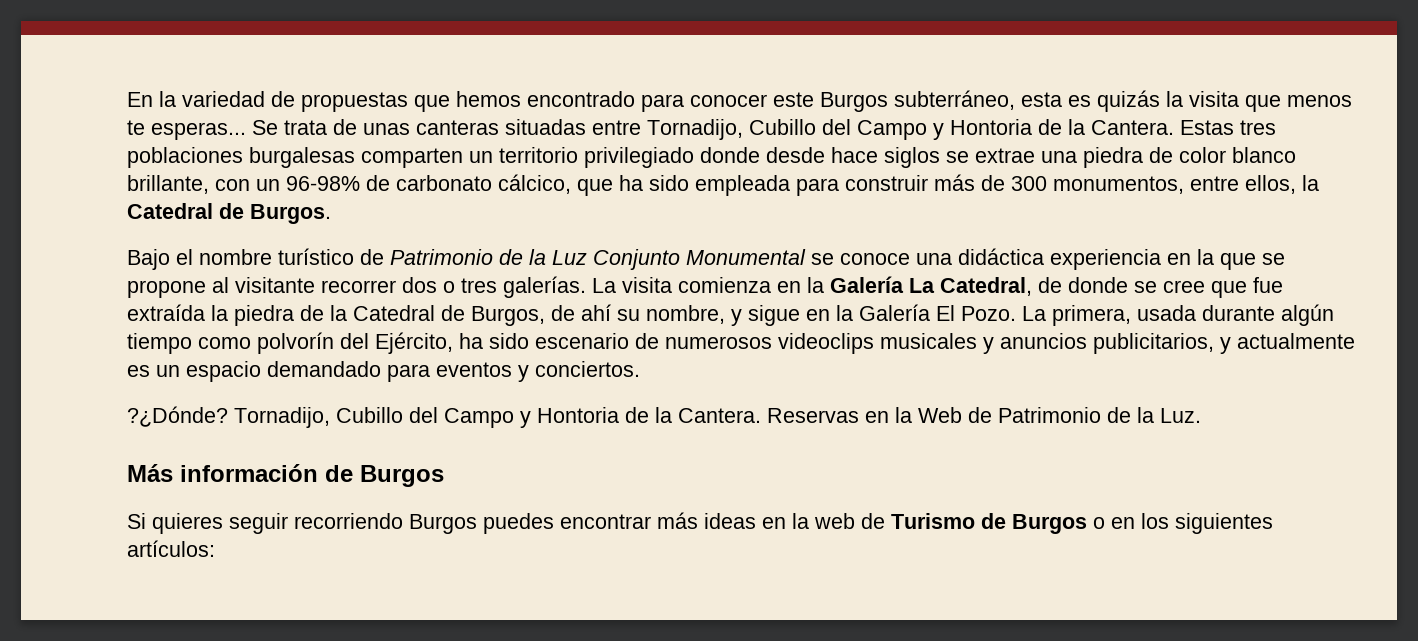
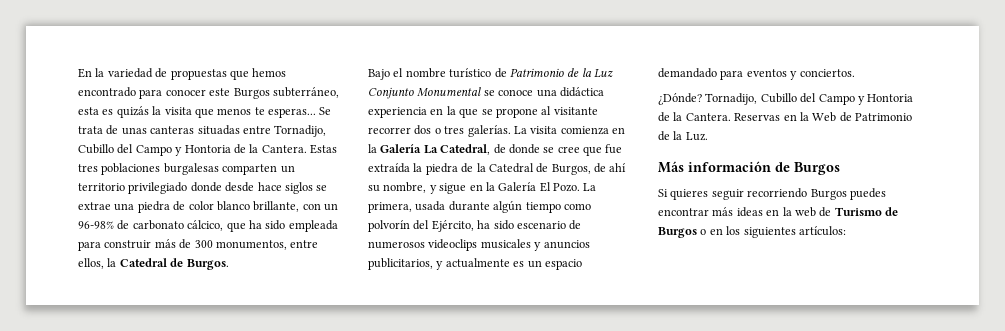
- ?¿Dónde?
+ ¿Dónde?

